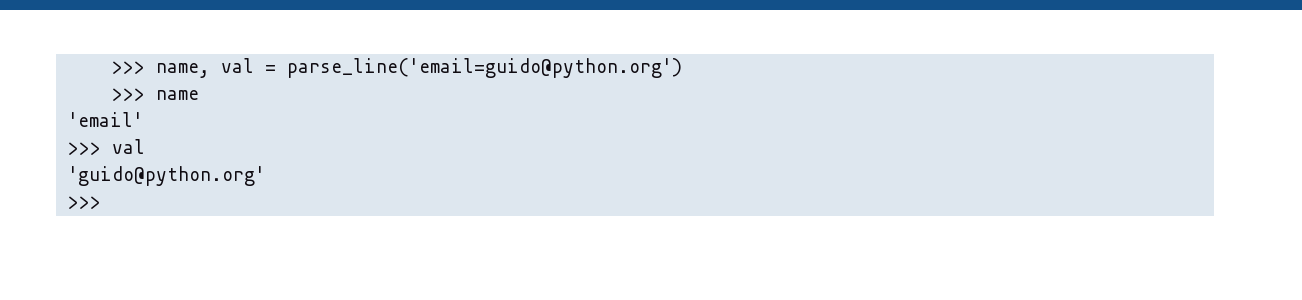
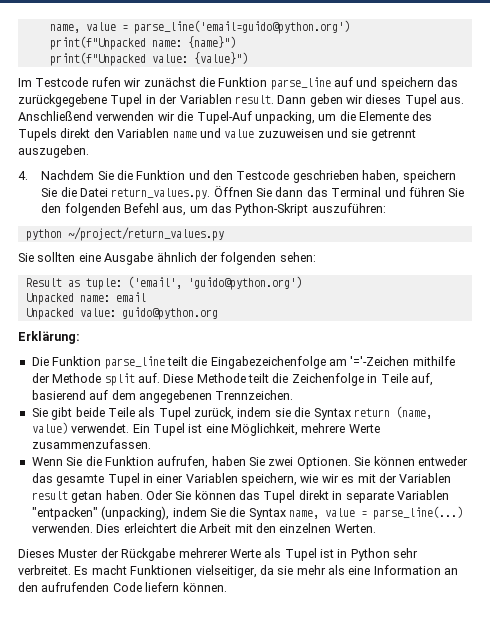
- >>> name, val = parse_line('email=guido@python.org')
+ name, value = parse_line('email=guido@python.org')
- >>> name
- 'email'
- >>> val
- 'guido@python.org'
- >>>
+ print(f"Unpacked name: {name}")
+ print(f"Unpacked value: {value}")
+ Im Testcode rufen wir zunächst die Funktion parse_line auf und speichern das zurückgegebene Tupel in der Variablen result. Dann geben wir dieses Tupel aus. Anschließend verwenden wir die Tupel-Auf unpacking, um die Elemente des Tupels direkt den Variablen name und value zuzuweisen und sie getrennt auszugeben.
+ 4. Nachdem Sie die Funktion und den Testcode geschrieben haben, speichern Sie die Datei return_values.py. Öffnen Sie dann das Terminal und führen Sie den folgenden Befehl aus, um das Python-Skript auszuführen:
+ python ~/project/return_values.py
+ Sie sollten eine Ausgabe ähnlich der folgenden sehen:
+ Result as tuple: ('email', 'guido@python.org')
+ Unpacked name: email
+ Unpacked value: guido@python.org
+ Erklärung:
+ Die Funktion parse_line teilt die Eingabezeichenfolge am '='-Zeichen mithilfe der Methode split auf. Diese Methode teilt die Zeichenfolge in Teile auf, basierend auf dem angegebenen Trennzeichen.
+ Sie gibt beide Teile als Tupel zurück, indem sie die Syntax return (name, value) verwendet. Ein Tupel ist eine Möglichkeit, mehrere Werte zusammenzufassen.
+ Wenn Sie die Funktion aufrufen, haben Sie zwei Optionen. Sie können entweder das gesamte Tupel in einer Variablen speichern, wie wir es mit der Variablen result getan haben. Oder Sie können das Tupel direkt in separate Variablen "entpacken" (unpacking), indem Sie die Syntax name, value = parse_line(...) verwenden. Dies erleichtert die Arbeit mit den einzelnen Werten.
+ Dieses Muster der Rückgabe mehrerer Werte als Tupel ist in Python sehr verbreitet. Es macht Funktionen vielseitiger, da sie mehr als eine Information an den aufrufenden Code liefern können.

